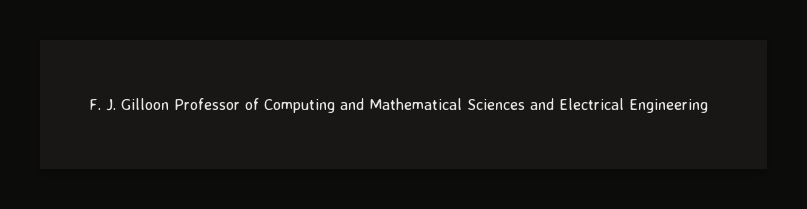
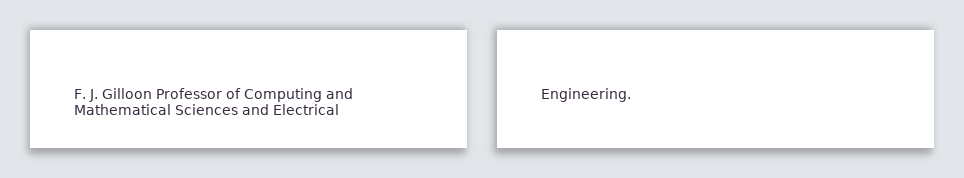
- F. J. Gilloon Professor of Computing and Mathematical Sciences and Electrical Engineering
+ F. J. Gilloon Professor of Computing and Mathematical Sciences and Electrical Engineering.

